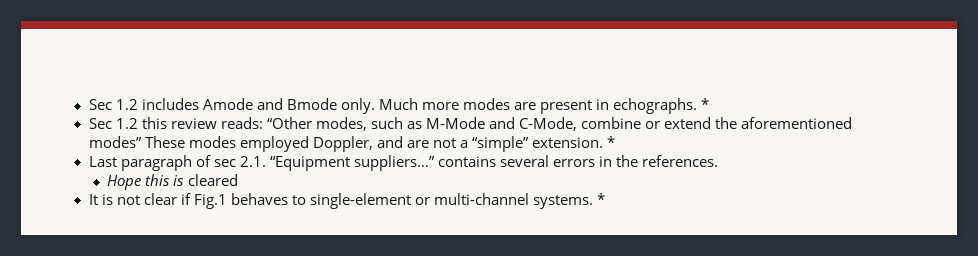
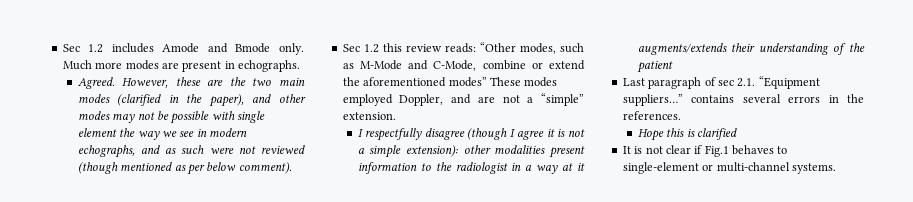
- Much more modes are present in echographs. *
+ Much more modes are present in echographs.
+ Agreed. However, these are the two main modes (clarified in the paper), and other modes may not be possible with single element the way we see in modern echographs, and as such were not reviewed (though mentioned as per below comment).
- Sec 1.2 this review reads: “Other modes, such as M-Mode and C-Mode, combine or extend the aforementioned modes” These modes employed Doppler, and are not a “simple” extension. *
+ Sec 1.2 this review reads: “Other modes, such as M-Mode and C-Mode, combine or extend the aforementioned modes” These modes employed Doppler, and are not a “simple” extension.
+ I respectfully disagree (though I agree it is not a simple extension): other modalities present information to the radiologist in a way at it augments/extends their understanding of the patient
- Hope this is cleared
+ Hope this is clarified
- It is not clear if Fig.1 behaves to single-element or multi-channel systems. *
+ It is not clear if Fig.1 behaves to single-element or multi-channel systems.

